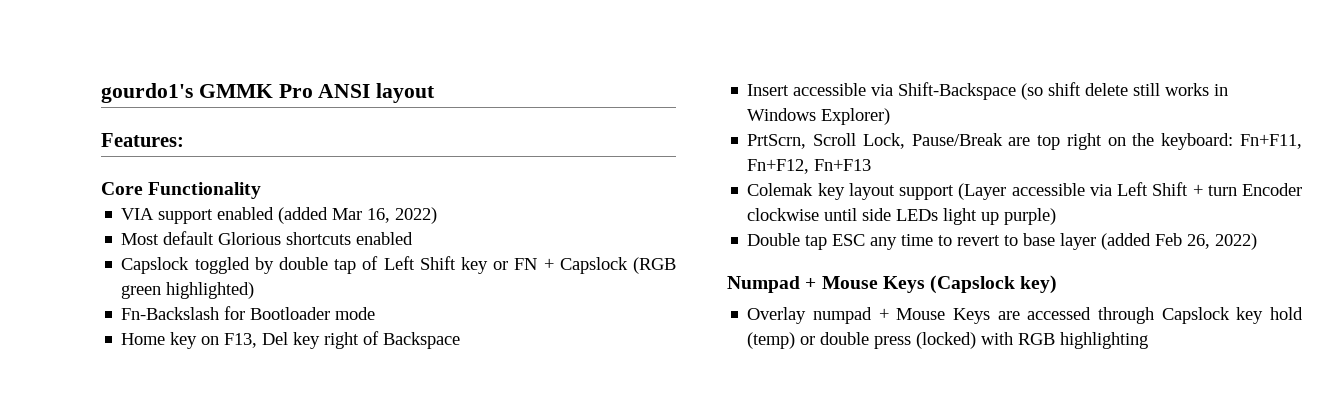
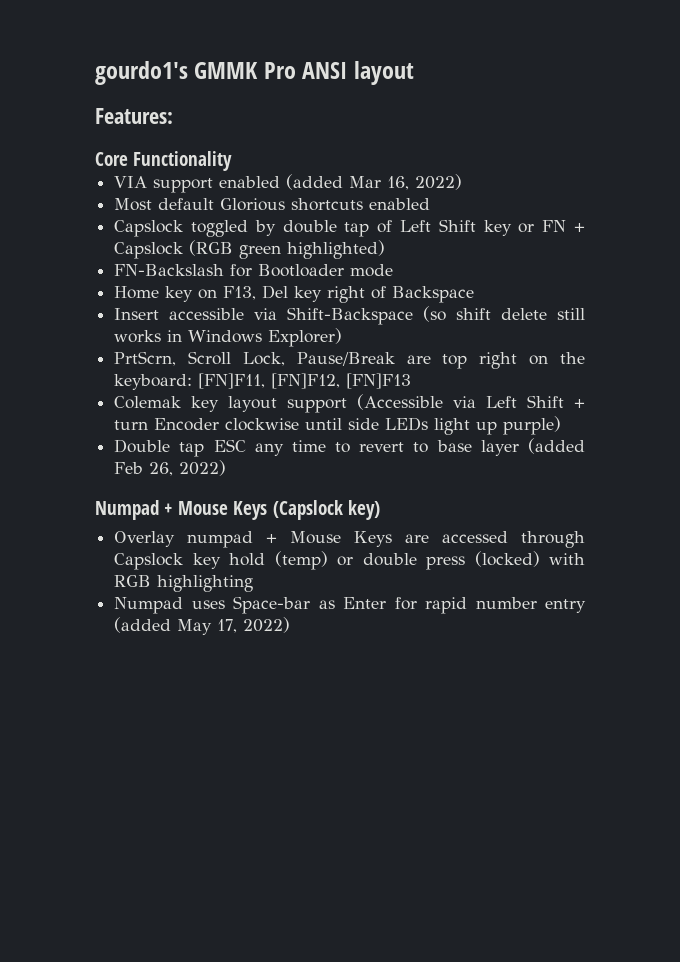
- Fn-Backslash for Bootloader mode
+ FN-Backslash for Bootloader mode
- PrtScrn, Scroll Lock, Pause/Break are top right on the keyboard: Fn+F11, Fn+F12, Fn+F13
+ PrtScrn, Scroll Lock, Pause/Break are top right on the keyboard: [FN]F11, [FN]F12, [FN]F13
- Colemak key layout support (Layer accessible via Left Shift + turn Encoder clockwise until side LEDs light up purple)
+ Colemak key layout support (Accessible via Left Shift + turn Encoder clockwise until side LEDs light up purple)
+ Numpad uses Space-bar as Enter for rapid number entry (added May 17, 2022)

